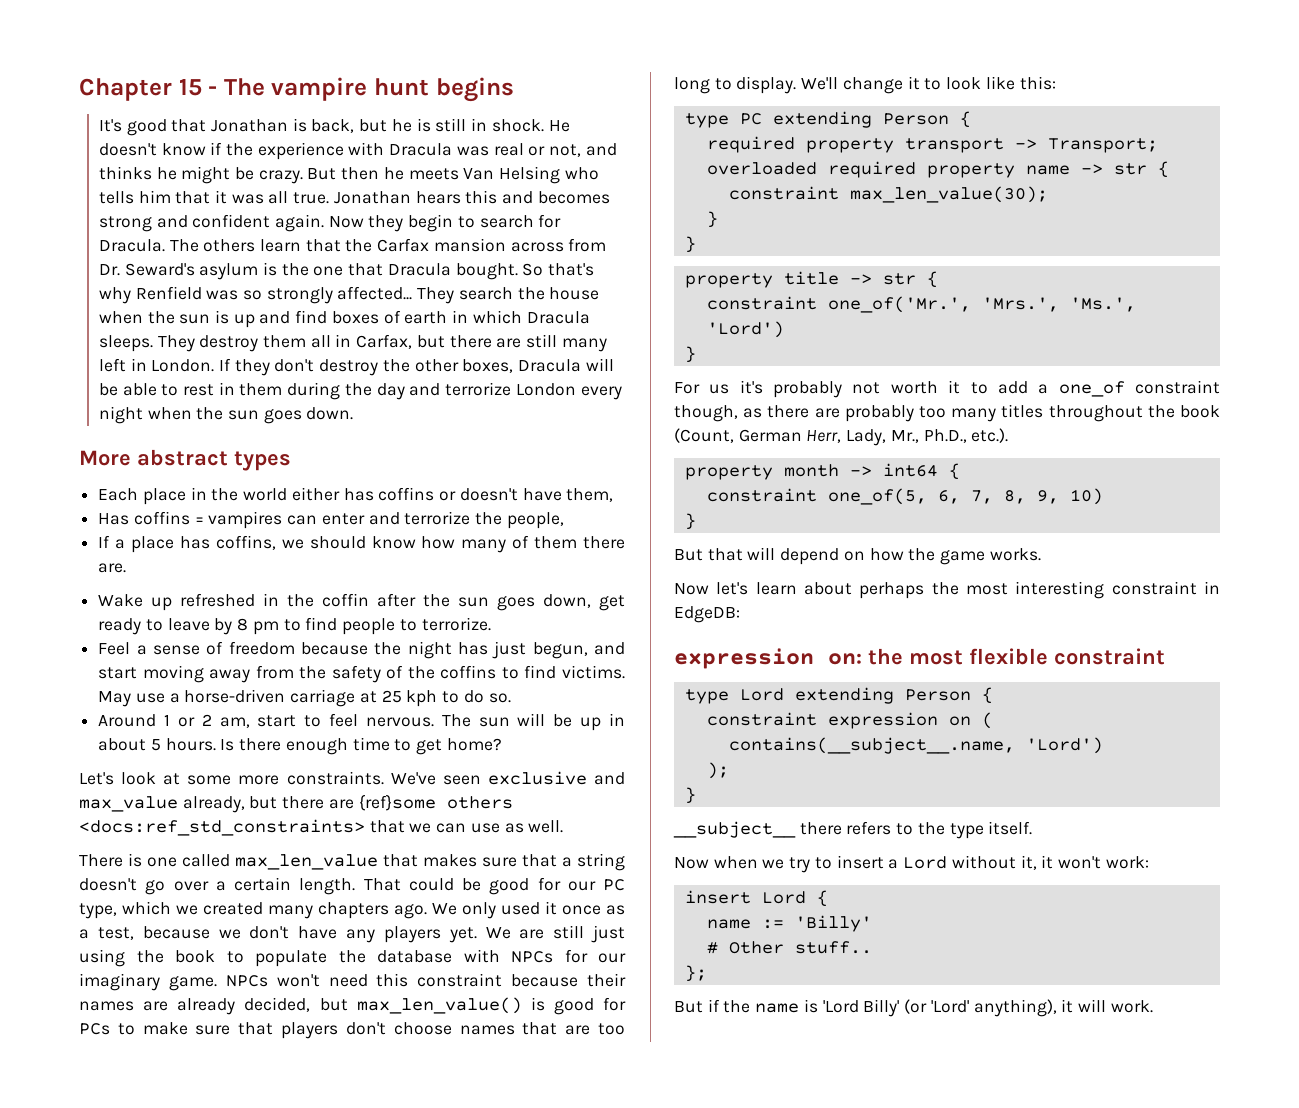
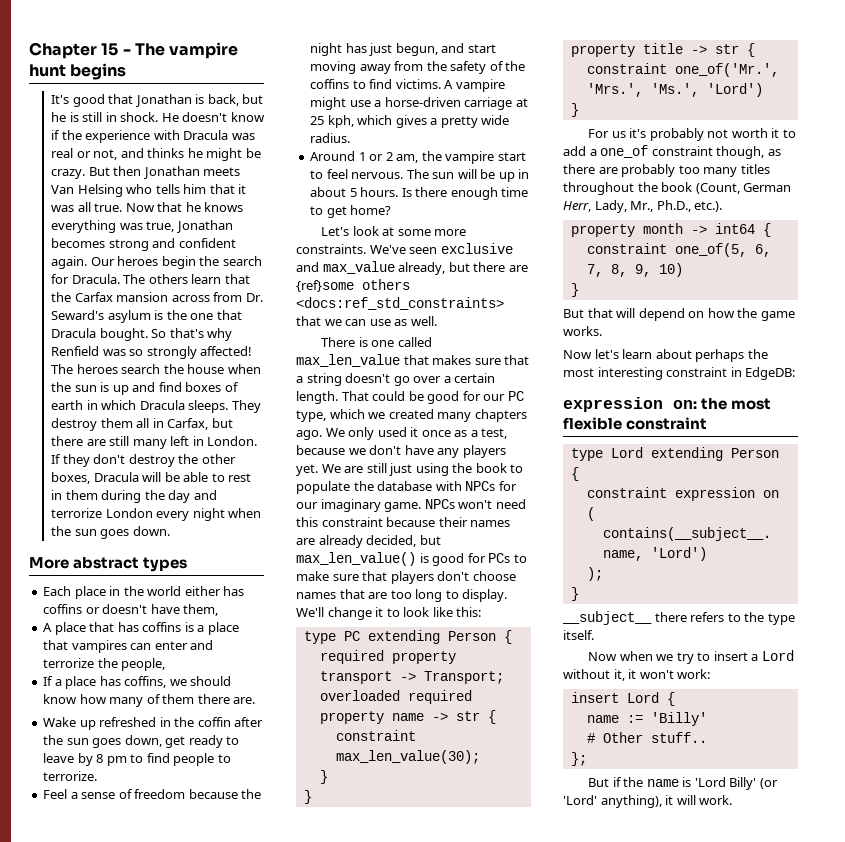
- But then he meets Van Helsing who tells him that it was all true.
+ But then Jonathan meets Van Helsing who tells him that it was all true.
- Jonathan hears this and becomes strong and confident again.
+ Now that he knows everything was true, Jonathan becomes strong and confident again.
- Now they begin to search for Dracula.
+ Our heroes begin the search for Dracula.
- So that's why Renfield was so strongly affected... They search the house when the sun is up and find boxes of earth in which Dracula sleeps.
+ So that's why Renfield was so strongly affected! The heroes search the house when the sun is up and find boxes of earth in which Dracula sleeps.
- Has coffins = vampires can enter and terrorize the people,
+ A place that has coffins is a place that vampires can enter and terrorize the people,
- May use a horse-driven carriage at 25 kph to do so.
+ A vampire might use a horse-driven carriage at 25 kph, which gives a pretty wide radius.
- Around 1 or 2 am, start to feel nervous.
+ Around 1 or 2 am, the vampire start to feel nervous.

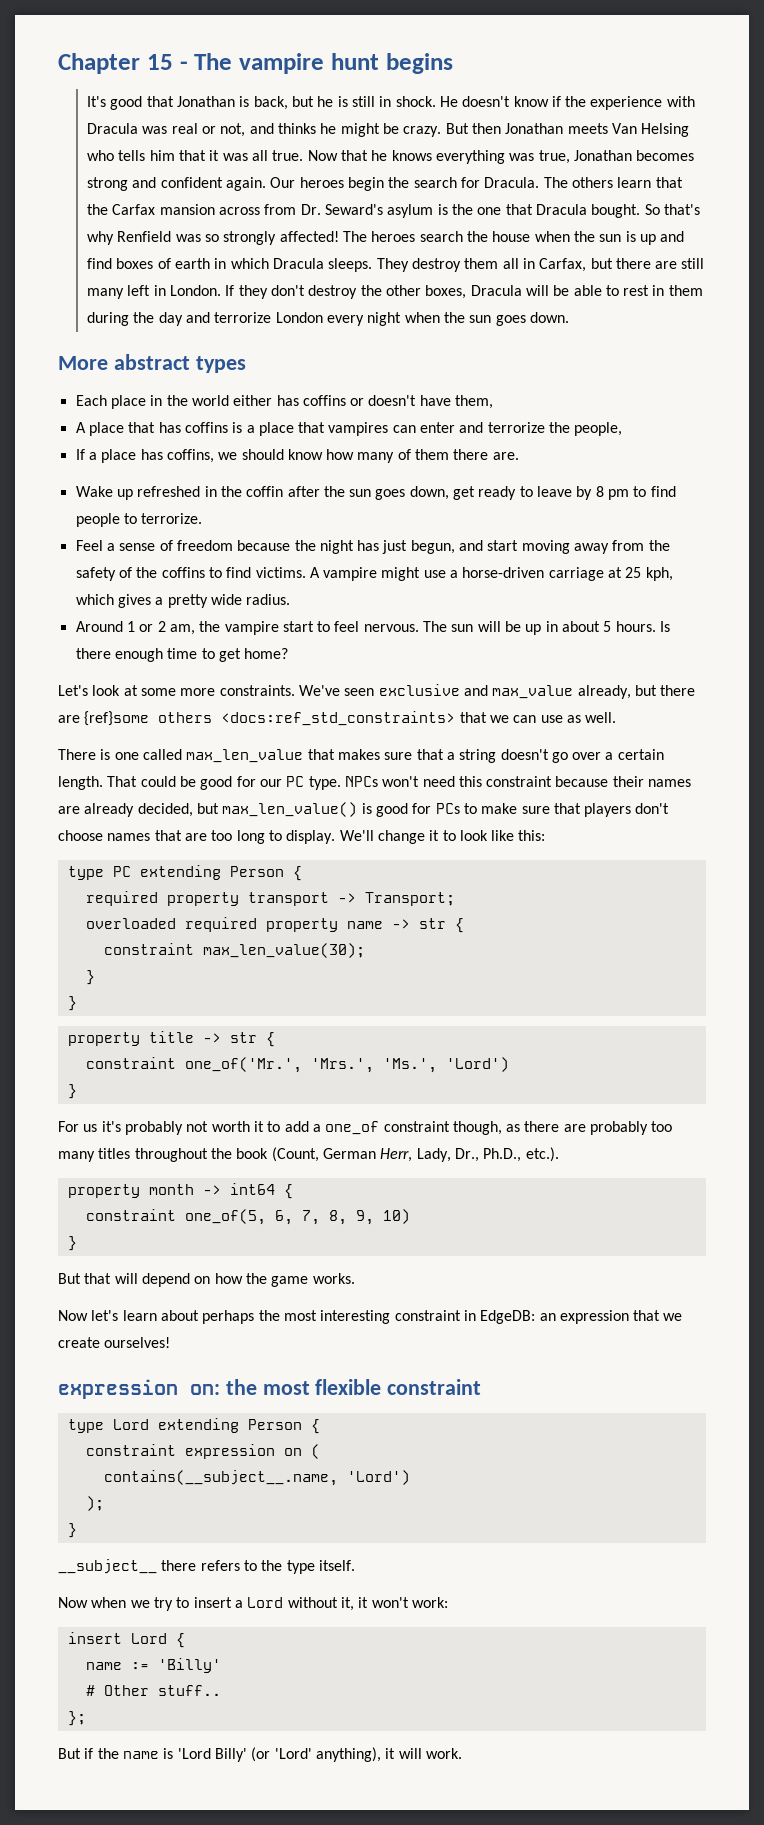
- That could be good for our PC type, which we created many chapters ago. We only used it once as a test, because we don't have any players yet. We are still just using the book to populate the database with NPCs for our imaginary game.
+ That could be good for our PC type.
- For us it's probably not worth it to add a one_of constraint though, as there are probably too many titles throughout the book (Count, German Herr, Lady, Mr., Ph.D., etc.).
+ For us it's probably not worth it to add a one_of constraint though, as there are probably too many titles throughout the book (Count, German Herr, Lady, Dr., Ph.D., etc.).
- Now let's learn about perhaps the most interesting constraint in EdgeDB:
+ Now let's learn about perhaps the most interesting constraint in EdgeDB: an expression that we create ourselves!

